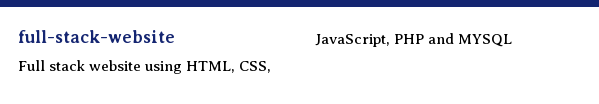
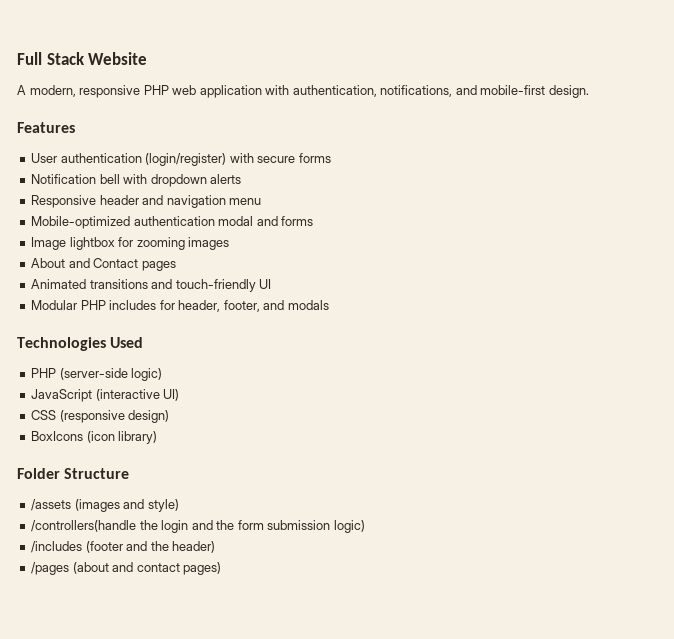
- full-stack-website
- Full stack website using HTML, CSS, JavaScript, PHP and MYSQL
+ Full Stack Website
+ A modern, responsive PHP web application with authentication, notifications, and mobile-first design.
+ Features
+ User authentication (login/register) with secure forms
+ Notification bell with dropdown alerts
+ Responsive header and navigation menu
+ Mobile-optimized authentication modal and forms
+ Image lightbox for zooming images
+ About and Contact pages
+ Animated transitions and touch-friendly UI
+ Modular PHP includes for header, footer, and modals
+ Technologies Used
+ PHP (server-side logic)
+ JavaScript (interactive UI)
+ CSS (responsive design)
+ BoxIcons (icon library)
+ Folder Structure
+ /assets (images and style)
+ /controllers(handle the login and the form submission logic)
+ /includes (footer and the header)
+ /pages (about and contact pages)

